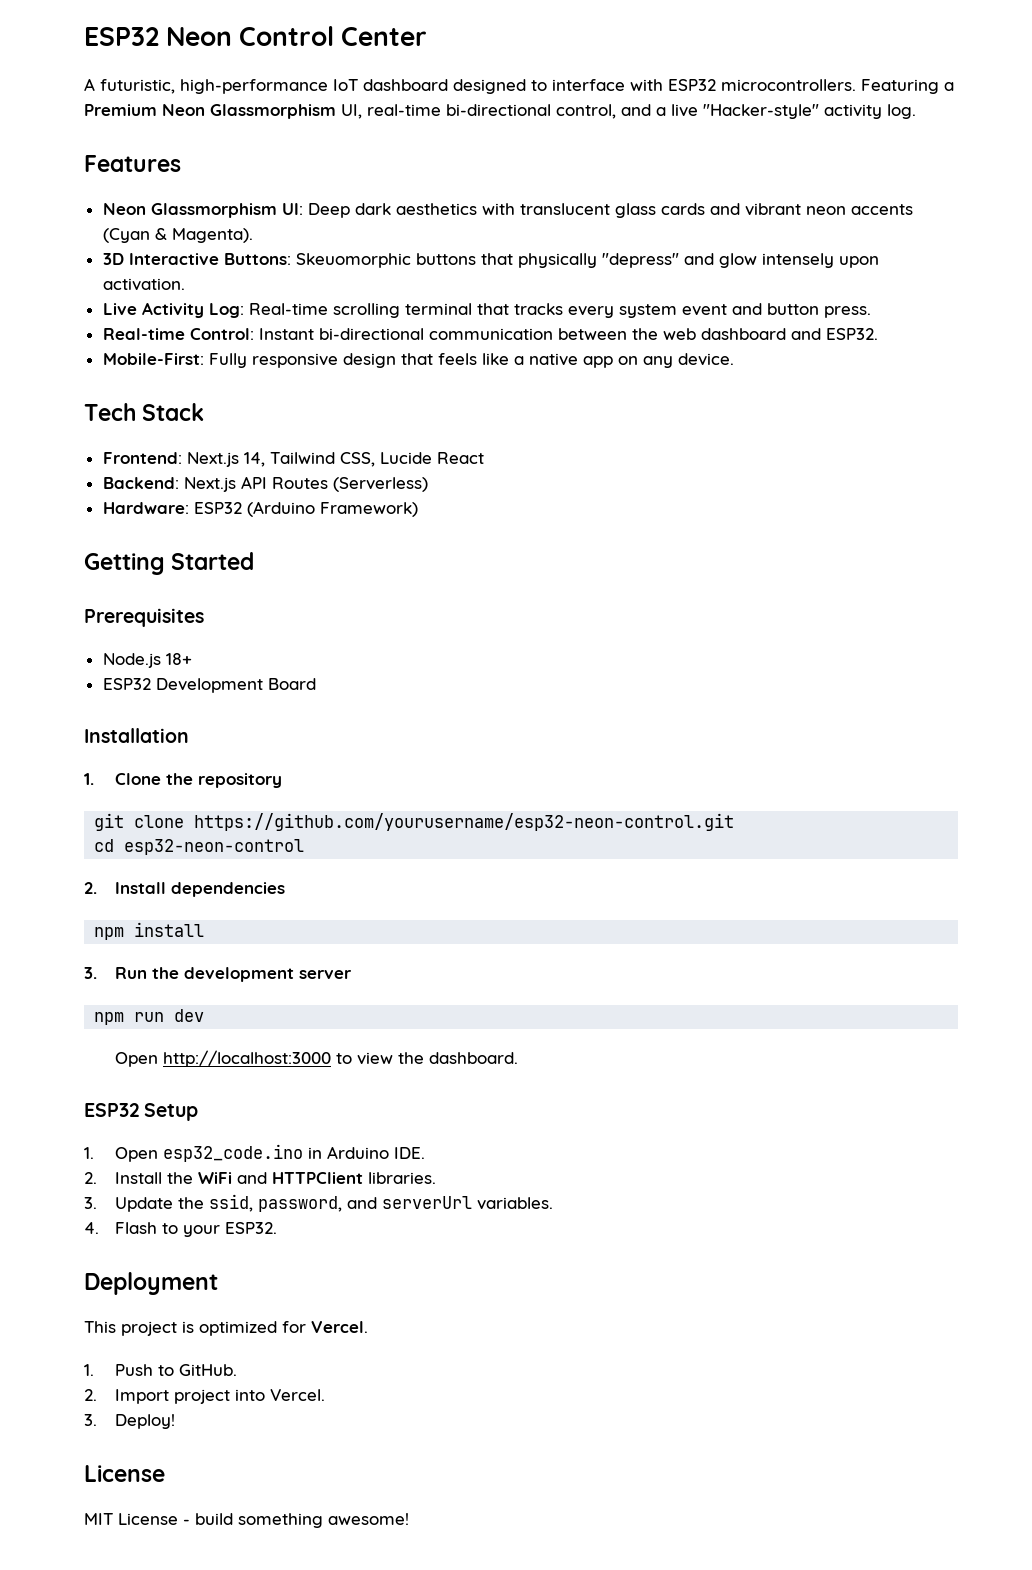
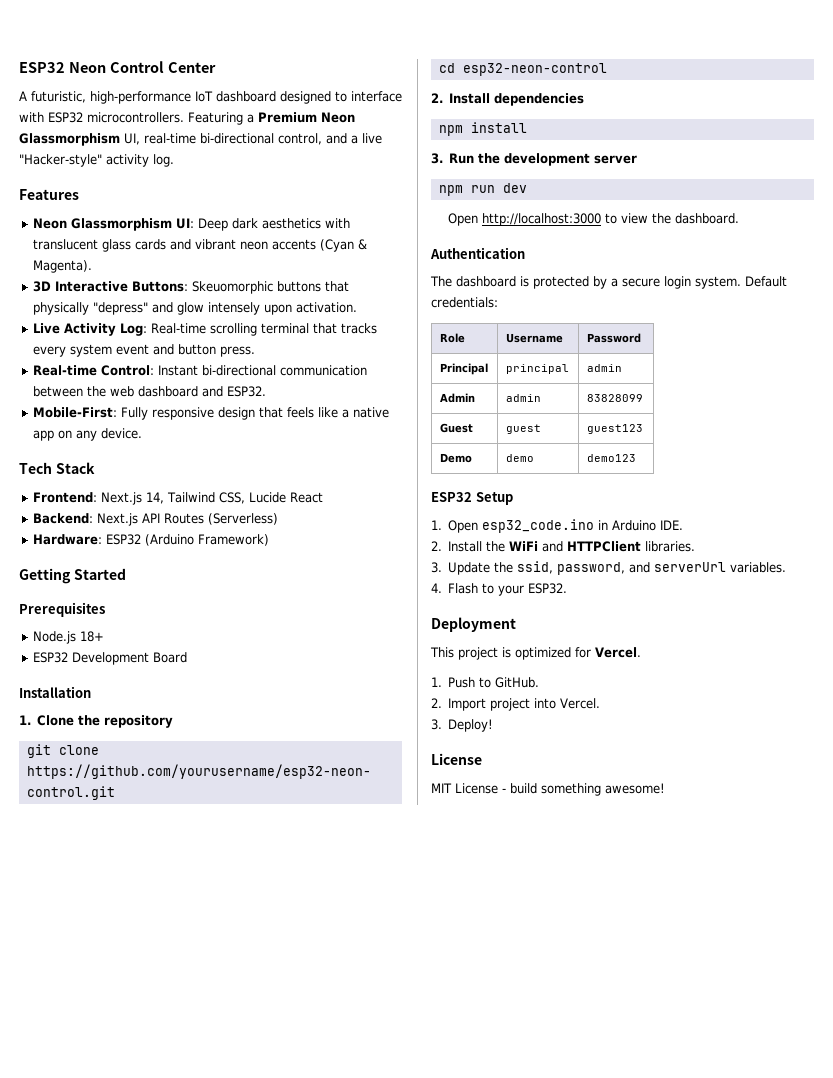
+ Authentication
+ The dashboard is protected by a secure login system. Default credentials:
+ Role | Username | Password
+ Principal | principal | admin
+ Admin | admin | 83828099
+ Guest | guest | guest123
+ Demo | demo | demo123

